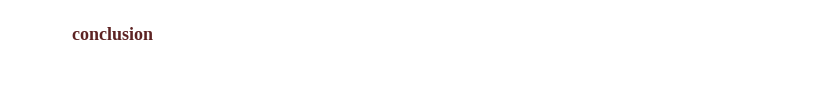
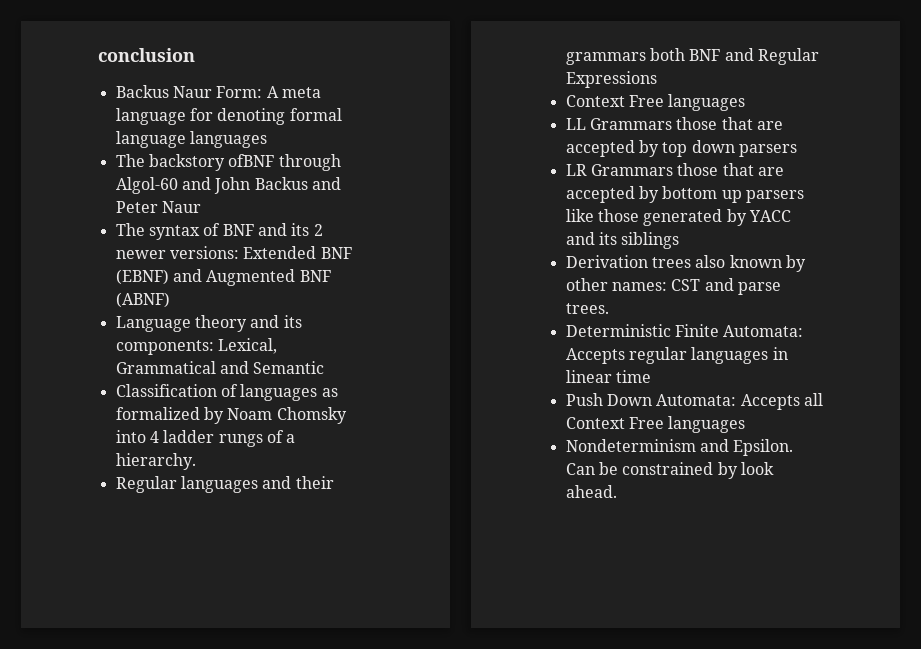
+ Backus Naur Form: A meta language for denoting formal language languages
+ The backstory ofBNF through Algol-60 and John Backus and Peter Naur
+ The syntax of BNF and its 2 newer versions: Extended BNF (EBNF) and Augmented BNF (ABNF)
+ Language theory and its components: Lexical, Grammatical and Semantic
+ Classification of languages as formalized by Noam Chomsky into 4 ladder rungs of a hierarchy.
+ Regular languages and their grammars both BNF and Regular Expressions
+ Context Free languages
+ LL Grammars those that are accepted by top down parsers
+ LR Grammars those that are accepted by bottom up parsers like those generated by YACC and its siblings
+ Derivation trees also known by other names: CST and parse trees.
+ Deterministic Finite Automata: Accepts regular languages in linear time
+ Push Down Automata: Accepts all Context Free languages
+ Nondeterminism and Epsilon. Can be constrained by look ahead.

